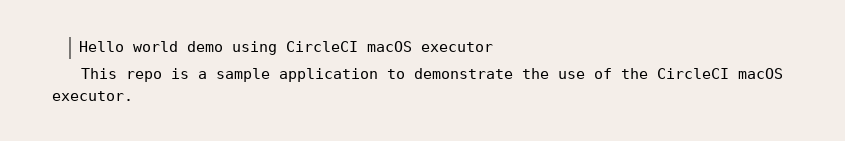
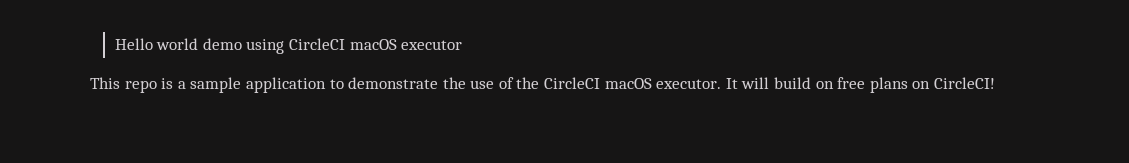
+ It will build on free plans on CircleCI!

